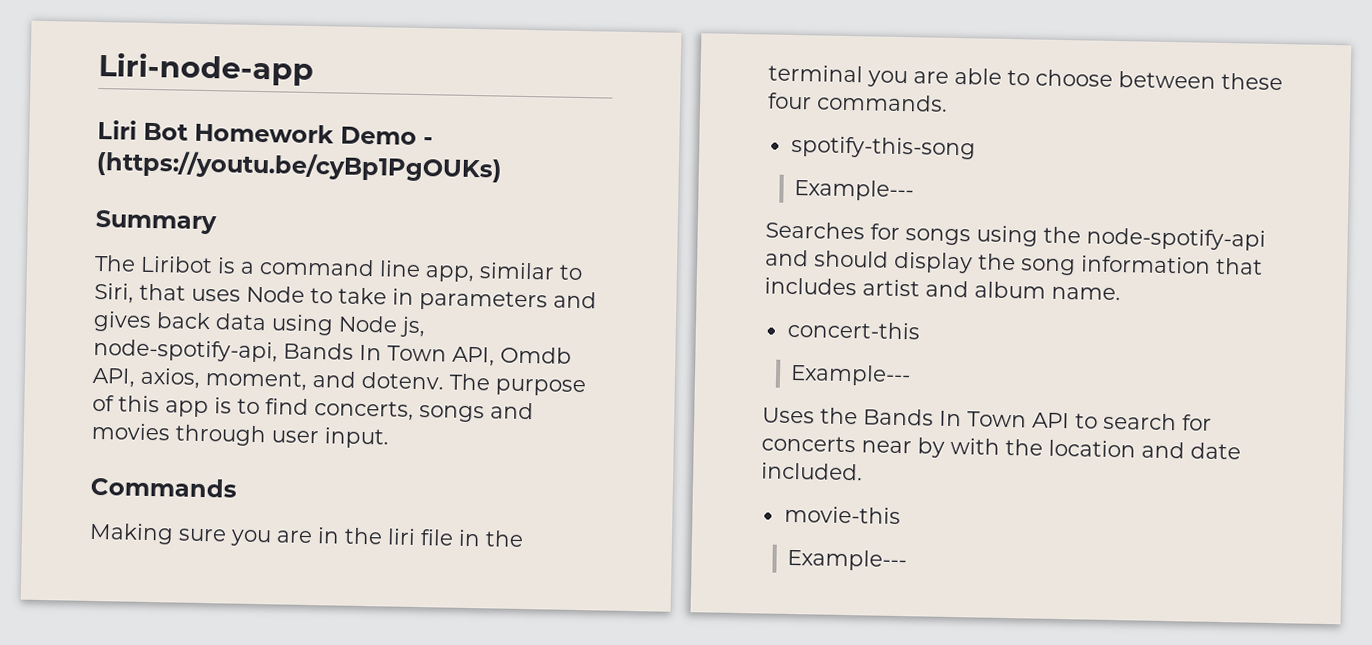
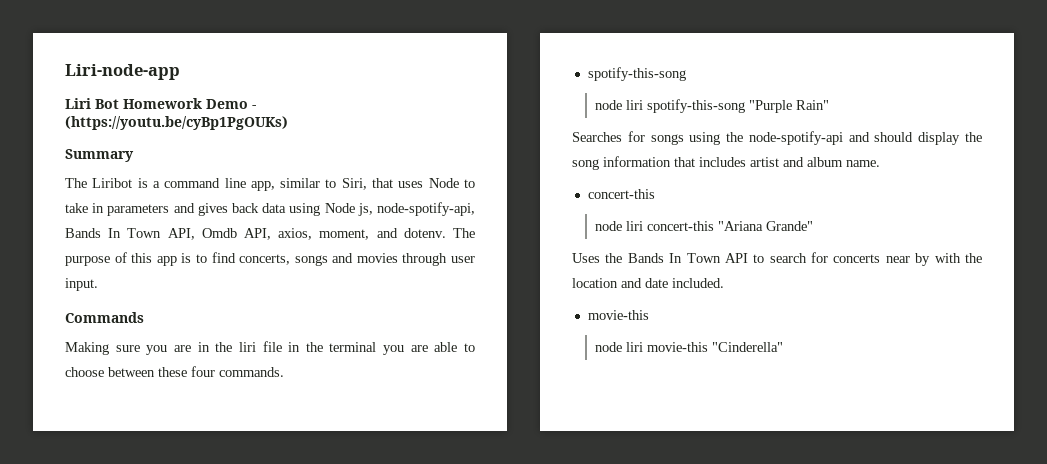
  Making sure you are in the liri file in the terminal you are able to choose between these four commands.
  spotify-this-song
- Example---
+ node liri spotify-this-song "Purple Rain"
  Searches for songs using the node-spotify-api and should display the song information that includes artist and album name.
  concert-this
- Example---
+ node liri concert-this "Ariana Grande"
  Uses the Bands In Town API to search for concerts near by with the location and date included.
  movie-this
- Example---
+ node liri movie-this "Cinderella"

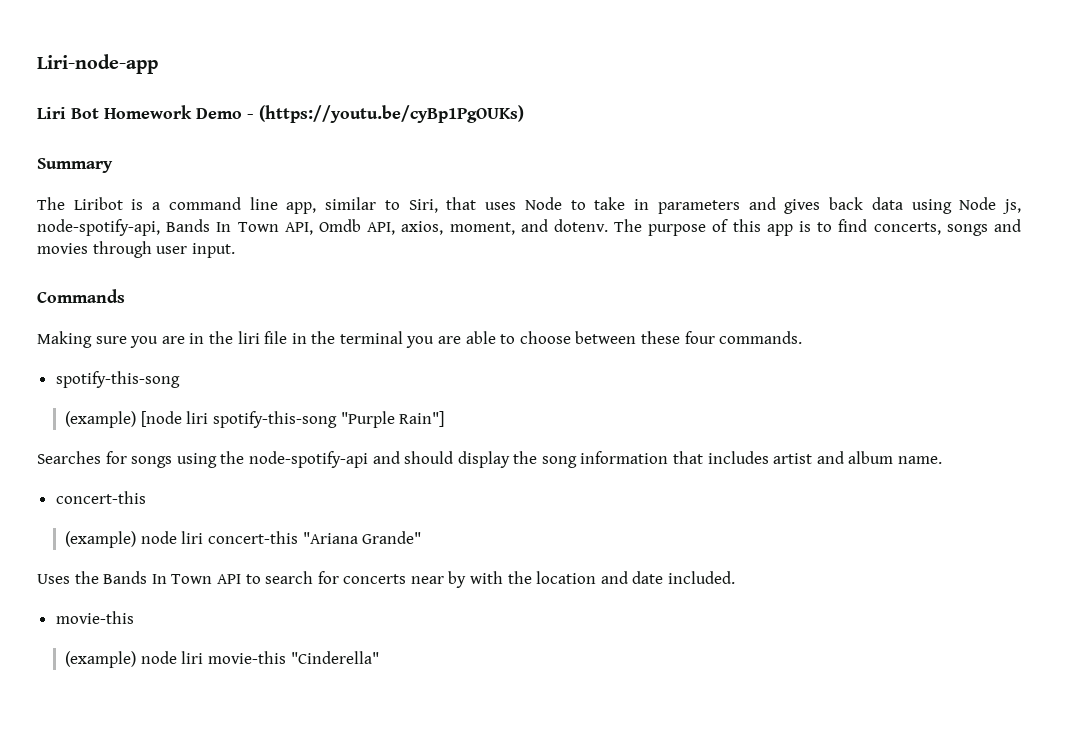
- node liri spotify-this-song "Purple Rain"
+ (example) [node liri spotify-this-song "Purple Rain"]
- node liri concert-this "Ariana Grande"
+ (example) node liri concert-this "Ariana Grande"
- node liri movie-this "Cinderella"
+ (example) node liri movie-this "Cinderella"

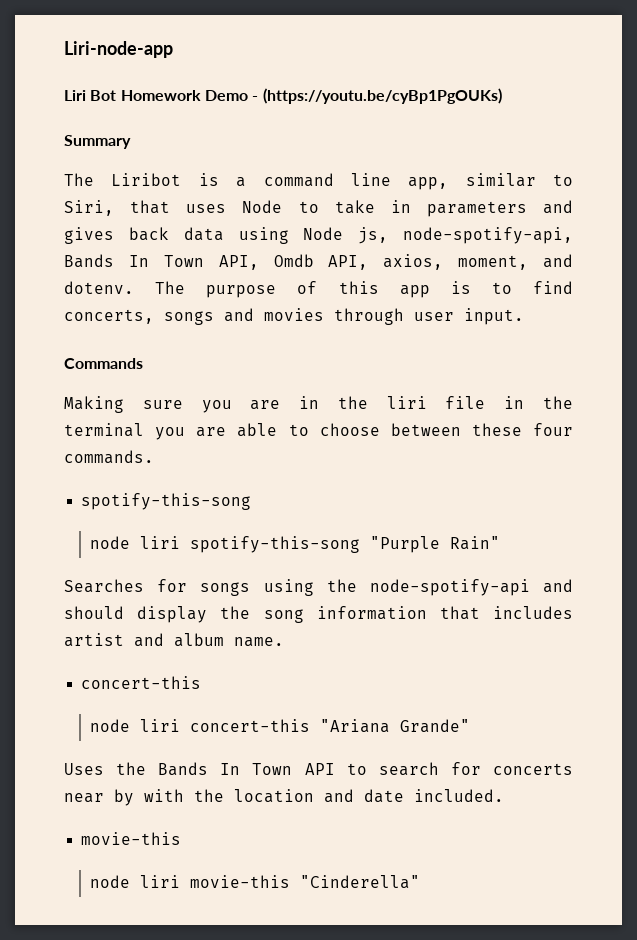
- (example) [node liri spotify-this-song "Purple Rain"]
+ node liri spotify-this-song "Purple Rain"
- (example) node liri concert-this "Ariana Grande"
+ node liri concert-this "Ariana Grande"
- (example) node liri movie-this "Cinderella"
+ node liri movie-this "Cinderella"

